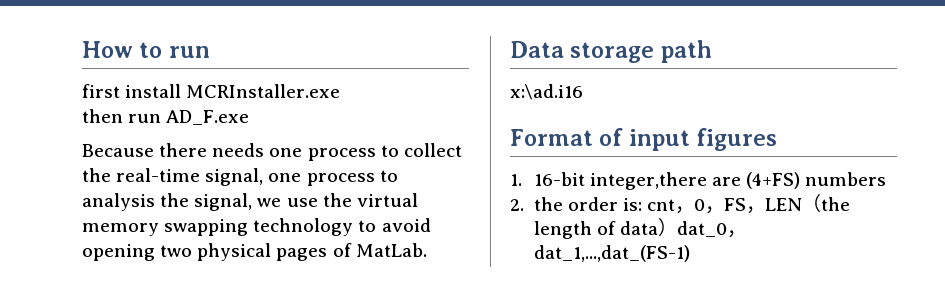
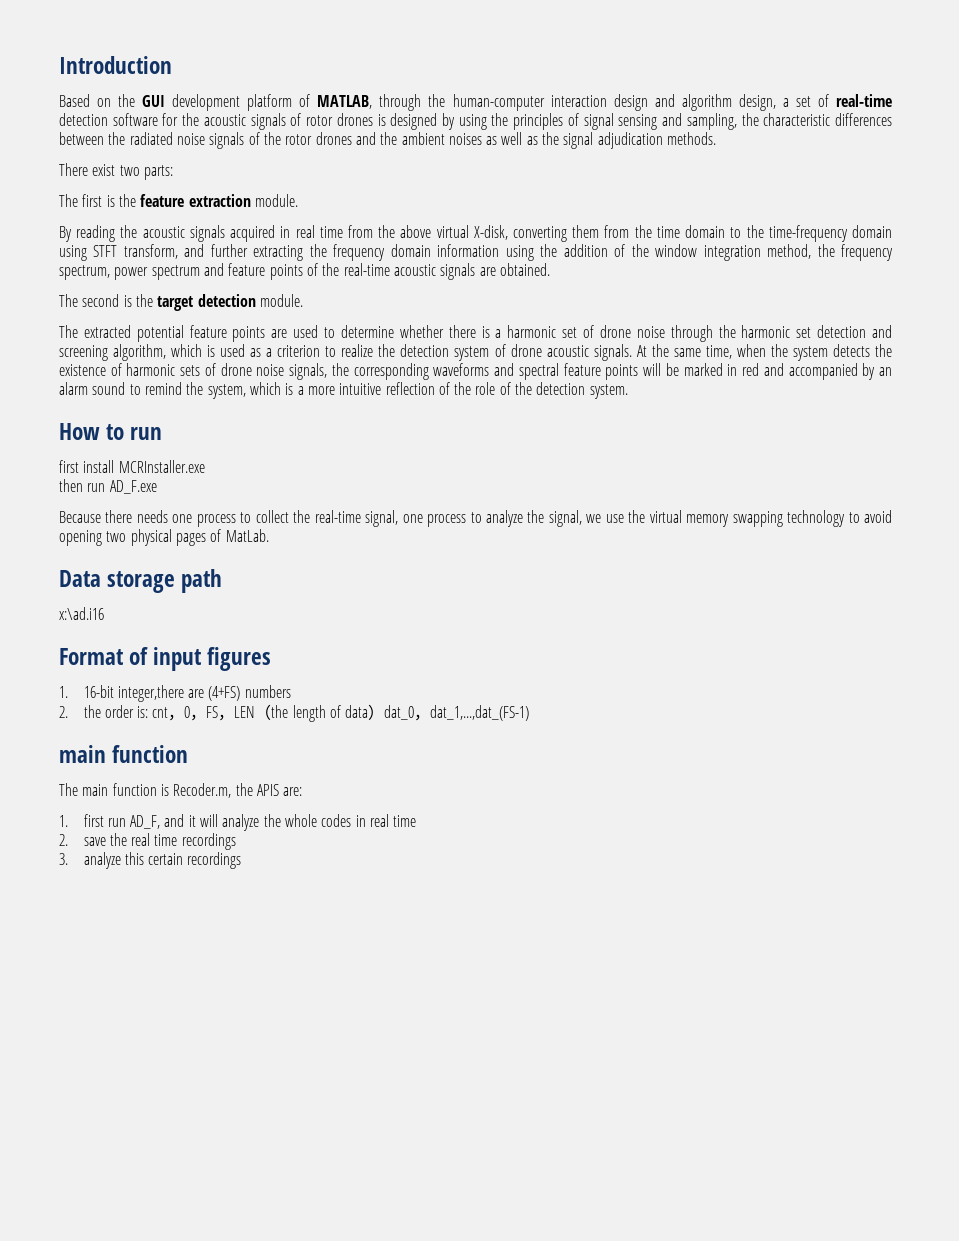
+ Introduction
+ Based on the GUI development platform of MATLAB, through the human-computer interaction design and algorithm design, a set of real-time detection software for the acoustic signals of rotor drones is designed by using the principles of signal sensing and sampling, the characteristic differences between the radiated noise signals of the rotor drones and the ambient noises as well as the signal adjudication methods.
+ There exist two parts:
+ The first is the feature extraction module.
+ By reading the acoustic signals acquired in real time from the above virtual X-disk, converting them from the time domain to the time-frequency domain using STFT transform, and further extracting the frequency domain information using the addition of the window integration method, the frequency spectrum, power spectrum and feature points of the real-time acoustic signals are obtained.
+ The second is the target detection module.
+ The extracted potential feature points are used to determine whether there is a harmonic set of drone noise through the harmonic set detection and screening algorithm, which is used as a criterion to realize the detection system of drone acoustic signals. At the same time, when the system detects the existence of harmonic sets of drone noise signals, the corresponding waveforms and spectral feature points will be marked in red and accompanied by an alarm sound to remind the system, which is a more intuitive reflection of the role of the detection system.
- Because there needs one process to collect the real-time signal, one process to analysis the signal, we use the virtual memory swapping technology to avoid opening two physical pages of MatLab.
+ Because there needs one process to collect the real-time signal, one process to analyze the signal, we use the virtual memory swapping technology to avoid opening two physical pages of MatLab.
  2. the order is: cnt，0，FS，LEN（the length of data）dat_0，dat_1,...,dat_(FS-1)
+ main function
+ The main function is Recoder.m, the APIS are:
+ 1. first run AD_F, and it will analyze the whole codes in real time
+ 2. save the real time recordings
+ 3. analyze this certain recordings

